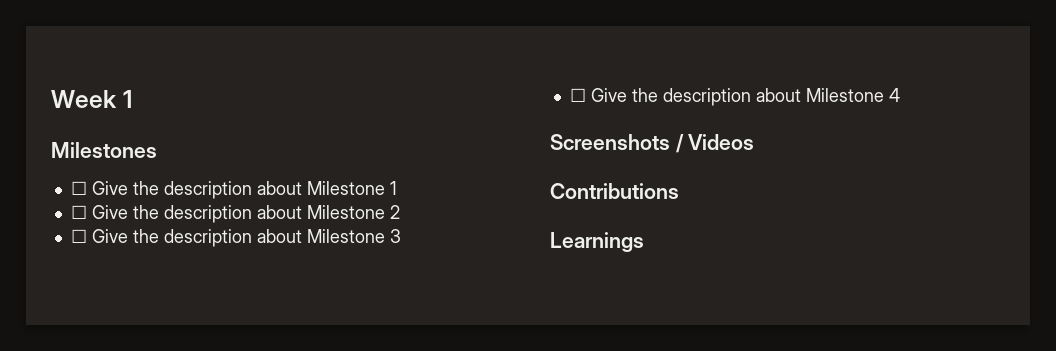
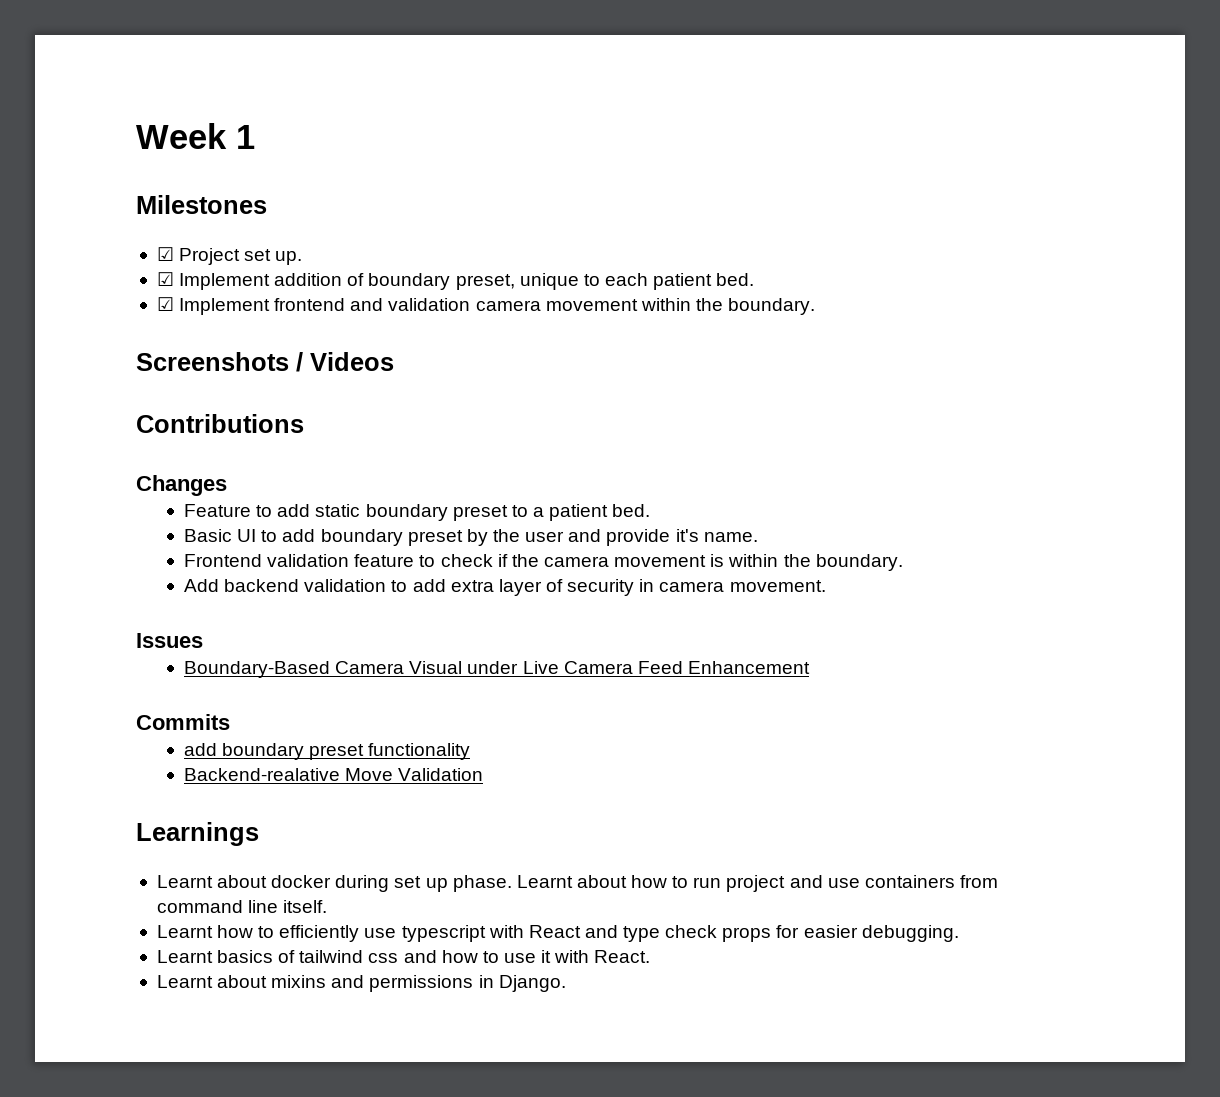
- ☐ Give the description about Milestone 1
- ☐ Give the description about Milestone 2
- ☐ Give the description about Milestone 3
- ☐ Give the description about Milestone 4
+ ☑ Project set up.
+ ☑ Implement addition of boundary preset, unique to each patient bed.
+ ☑ Implement frontend and validation camera movement within the boundary.
  Screenshots / Videos
  Contributions
+ Changes
+ Feature to add static boundary preset to a patient bed.
+ Basic UI to add boundary preset by the user and provide it's name.
+ Frontend validation feature to check if the camera movement is within the boundary.
+ Add backend validation to add extra layer of security in camera movement.
+ Issues
+ Boundary-Based Camera Visual under Live Camera Feed Enhancement
+ Commits
+ add boundary preset functionality
+ Backend-realative Move Validation
  Learnings
+ Learnt about docker during set up phase. Learnt about how to run project and use containers from command line itself.
+ Learnt how to efficiently use typescript with React and type check props for easier debugging.
+ Learnt basics of tailwind css and how to use it with React.
+ Learnt about mixins and permissions in Django.

